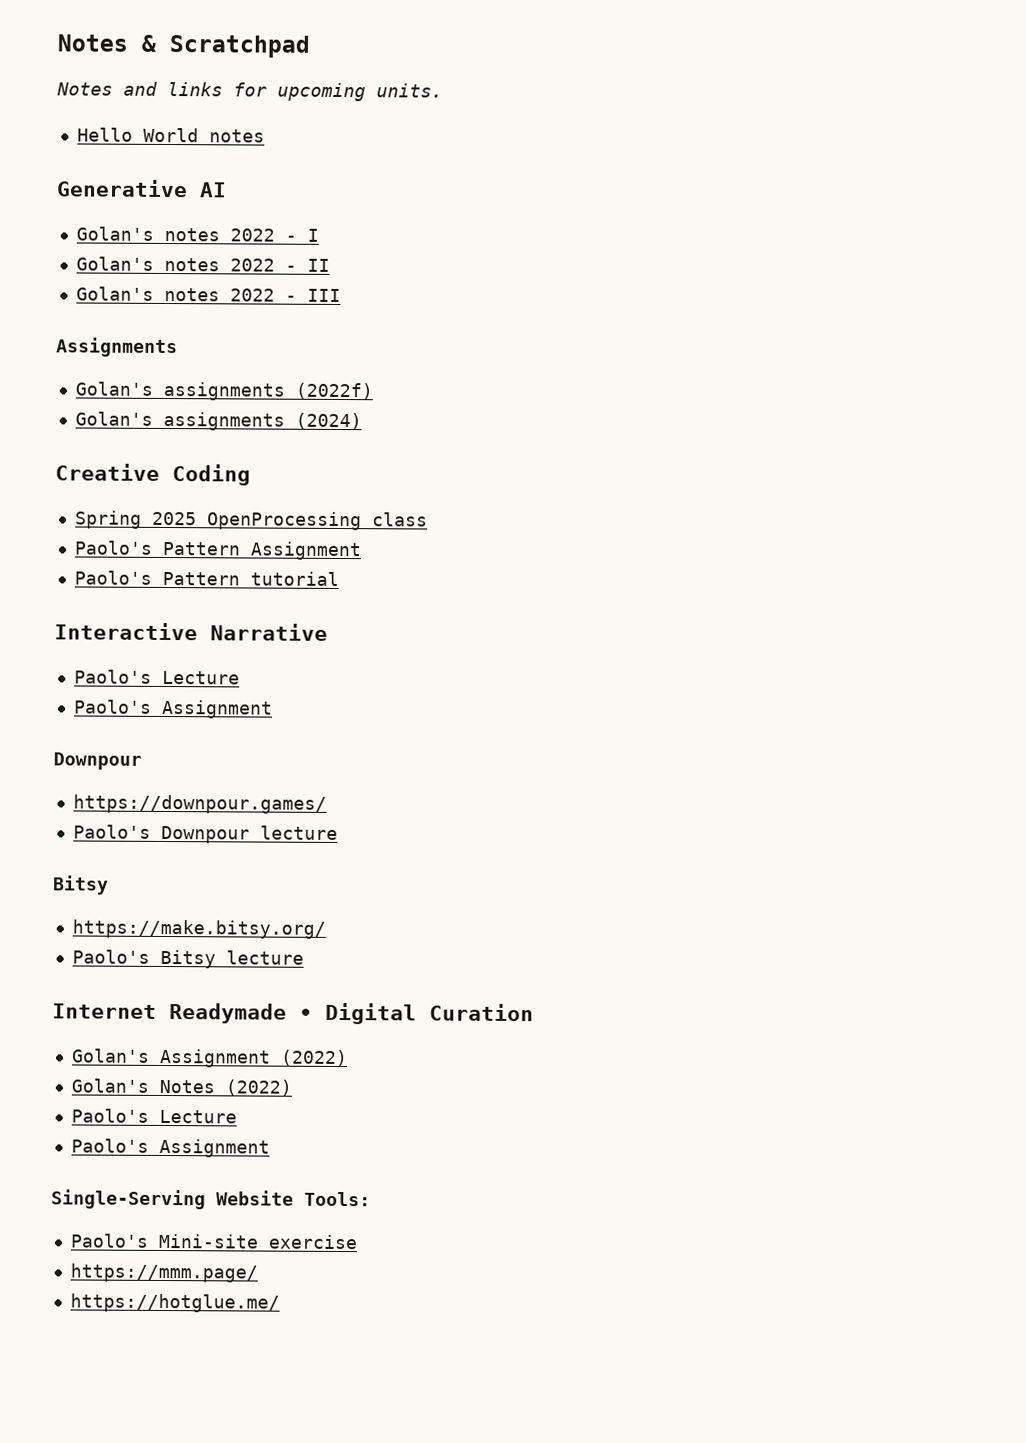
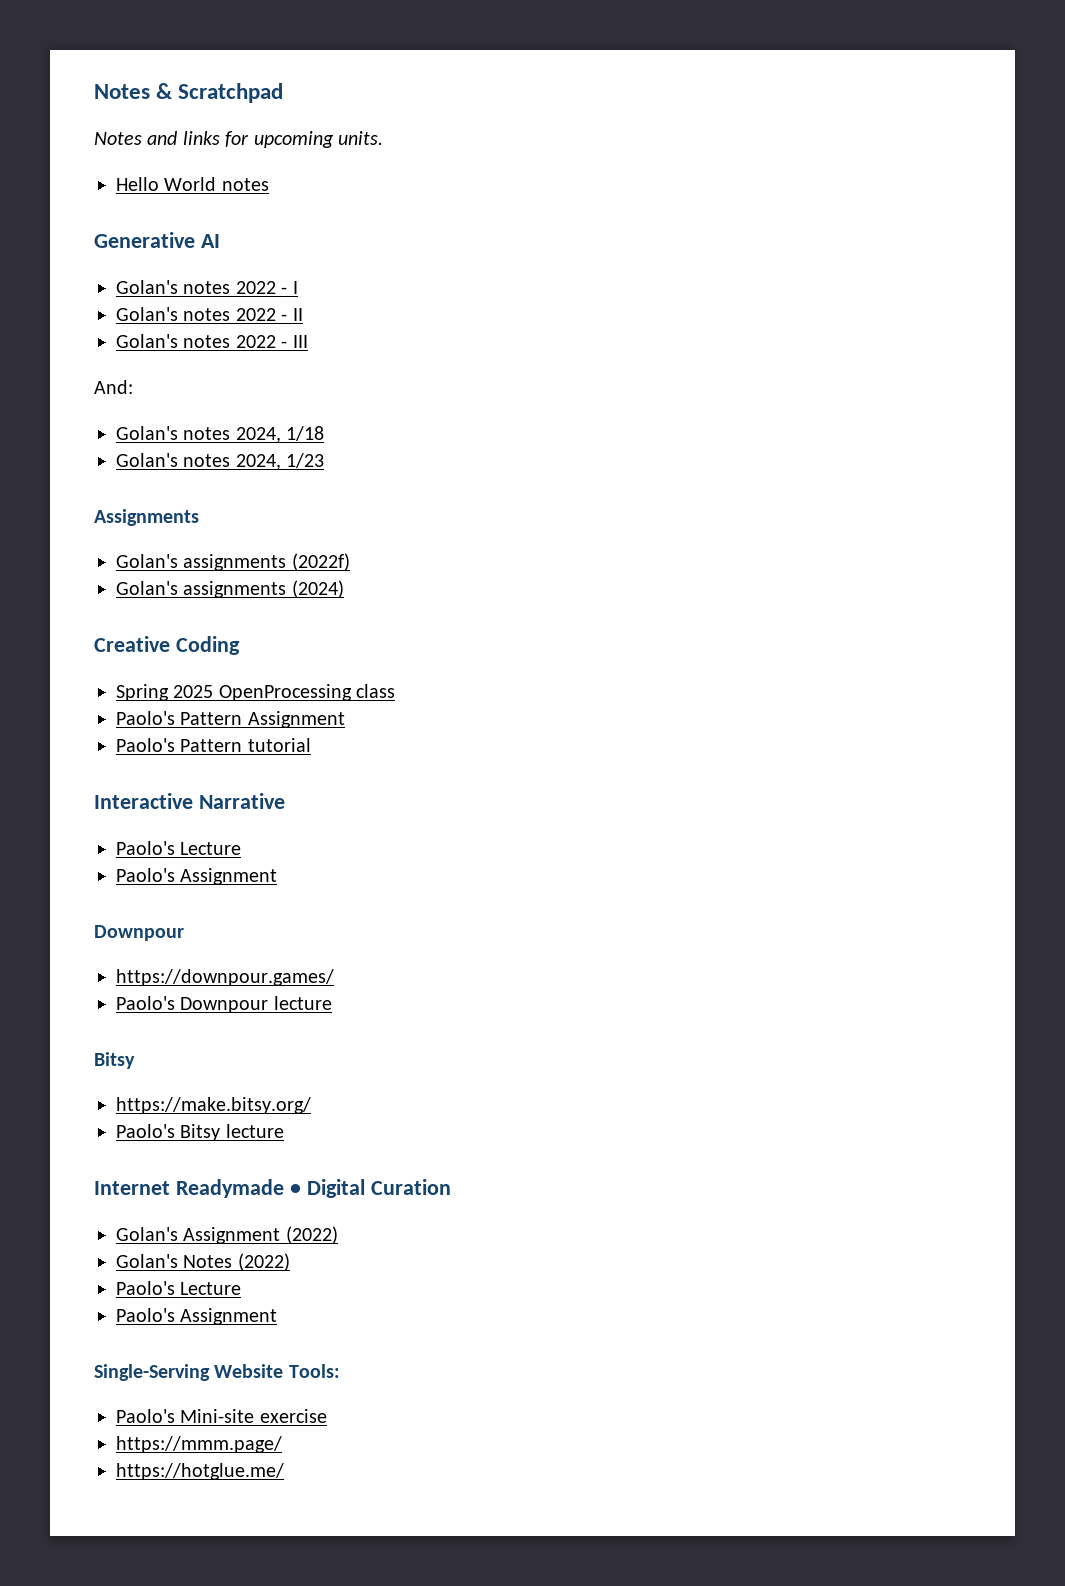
+ And:
+ Golan's notes 2024, 1/18
+ Golan's notes 2024, 1/23

